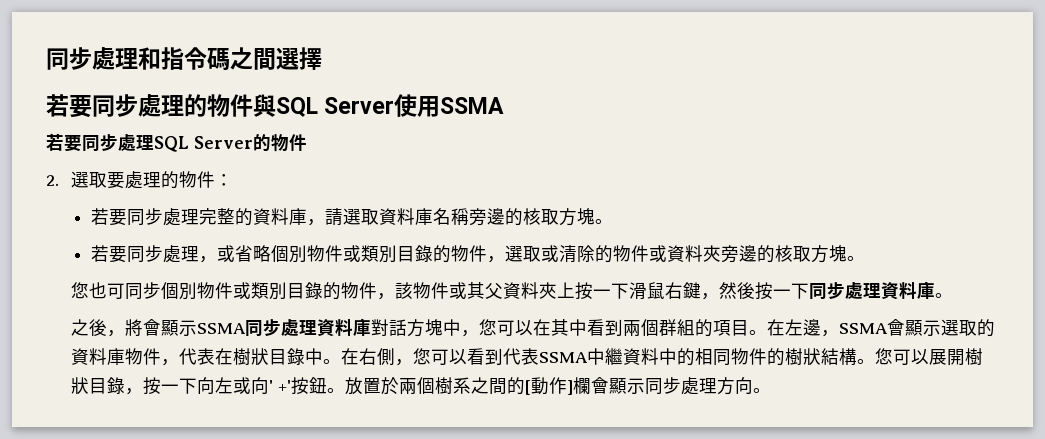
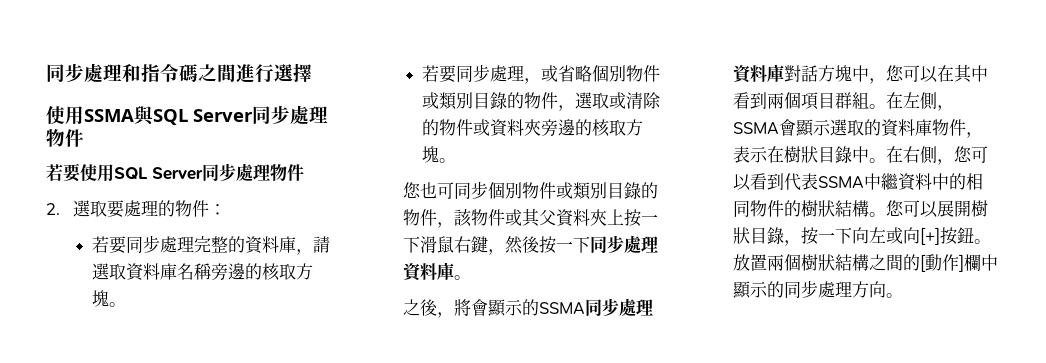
- 同步處理和指令碼之間選擇
+ 同步處理和指令碼之間進行選擇
- 若要同步處理的物件與SQL Server使用SSMA
- 若要同步處理SQL Server的物件
+ 使用SSMA與SQL Server同步處理物件
+ 若要使用SQL Server同步處理物件
- 之後，將會顯示SSMA同步處理資料庫對話方塊中，您可以在其中看到兩個群組的項目。在左邊，SSMA會顯示選取的資料庫物件，代表在樹狀目錄中。
+ 之後，將會顯示的SSMA同步處理資料庫對話方塊中，您可以在其中看到兩個項目群組。在左側，SSMA會顯示選取的資料庫物件，表示在樹狀目錄中。
- 您可以展開樹狀目錄，按一下向左或向' +'按鈕。
+ 您可以展開樹狀目錄，按一下向左或向[+]按鈕。
- 放置於兩個樹系之間的[動作]欄會顯示同步處理方向。
+ 放置兩個樹狀結構之間的[動作]欄中顯示的同步處理方向。

